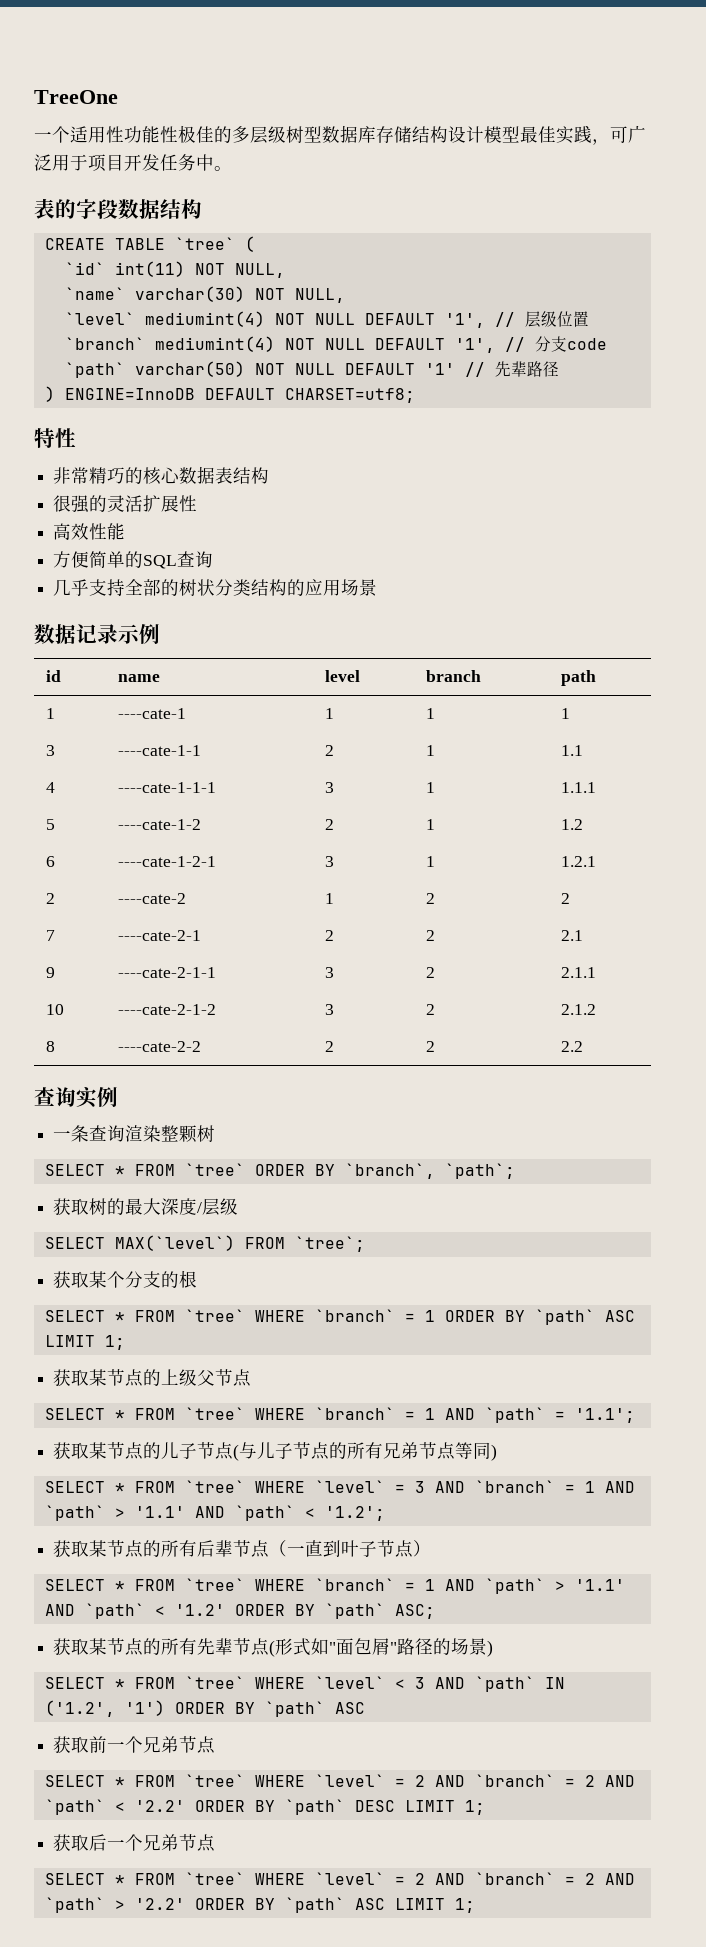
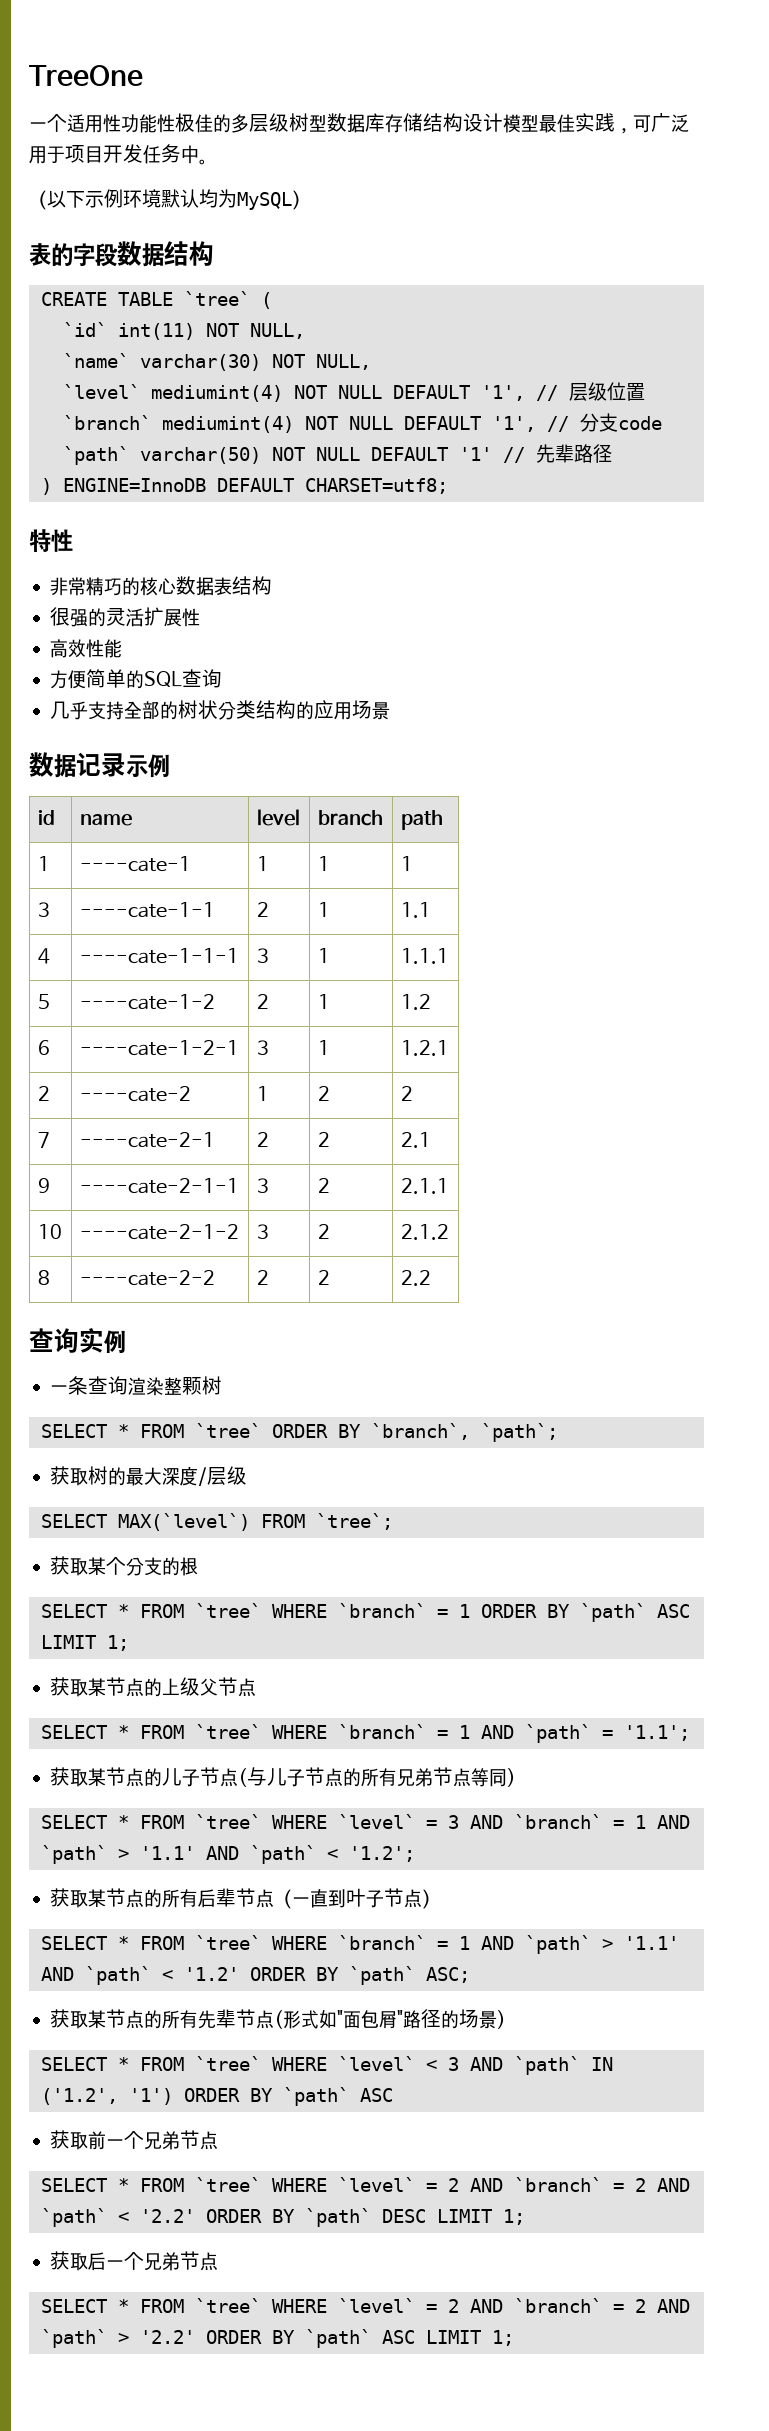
+ （以下示例环境默认均为MySQL）

